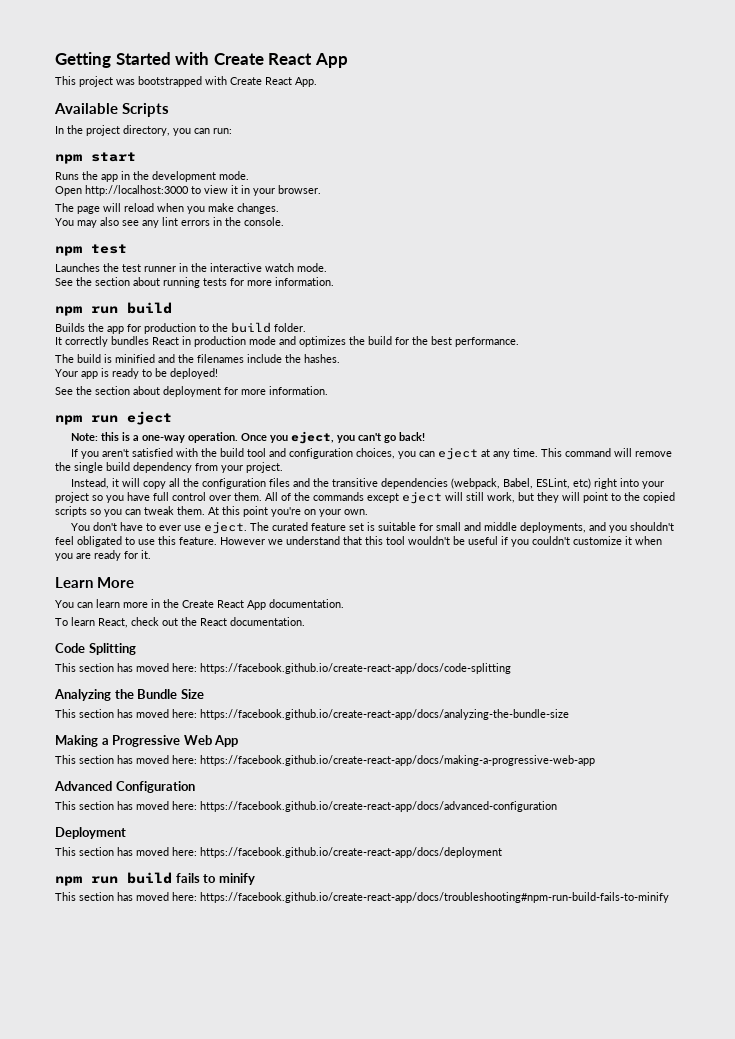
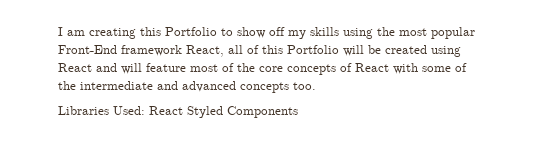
- Getting Started with Create React App
- This project was bootstrapped with Create React App.
- Available Scripts
- In the project directory, you can run:
- npm start
- Runs the app in the development mode.
- Open http://localhost:3000 to view it in your browser.
- The page will reload when you make changes.
- You may also see any lint errors in the console.
- npm test
- Launches the test runner in the interactive watch mode.
- See the section about running tests for more information.
- npm run build
- Builds the app for production to the build folder.
- It correctly bundles React in production mode and optimizes the build for the best performance.
- The build is minified and the filenames include the hashes.
- Your app is ready to be deployed!
- See the section about deployment for more information.
- npm run eject
- Note: this is a one-way operation. Once you eject, you can't go back!
- If you aren't satisfied with the build tool and configuration choices, you can eject at any time. This command will remove the single build dependency from your project.
- Instead, it will copy all the configuration files and the transitive dependencies (webpack, Babel, ESLint, etc) right into your project so you have full control over them. All of the commands except eject will still work, but they will point to the copied scripts so you can tweak them. At this point you're on your own.
- You don't have to ever use eject. The curated feature set is suitable for small and middle deployments, and you shouldn't feel obligated to use this feature. However we understand that this tool wouldn't be useful if you couldn't customize it when you are ready for it.
- Learn More
- You can learn more in the Create React App documentation.
- To learn React, check out the React documentation.
- Code Splitting
- This section has moved here: https://facebook.github.io/create-react-app/docs/code-splitting
- Analyzing the Bundle Size
- This section has moved here: https://facebook.github.io/create-react-app/docs/analyzing-the-bundle-size
- Making a Progressive Web App
- This section has moved here: https://facebook.github.io/create-react-app/docs/making-a-progressive-web-app
- Advanced Configuration
- This section has moved here: https://facebook.github.io/create-react-app/docs/advanced-configuration
- Deployment
- This section has moved here: https://facebook.github.io/create-react-app/docs/deployment
- npm run build fails to minify
- This section has moved here: https://facebook.github.io/create-react-app/docs/troubleshooting#npm-run-build-fails-to-minify
+ I am creating this Portfolio to show off my skills using the most popular Front-End framework React, all of this Portfolio will be created using React and will feature most of the core concepts of React with some of the intermediate and advanced concepts too.
+ Libraries Used: React Styled Components

